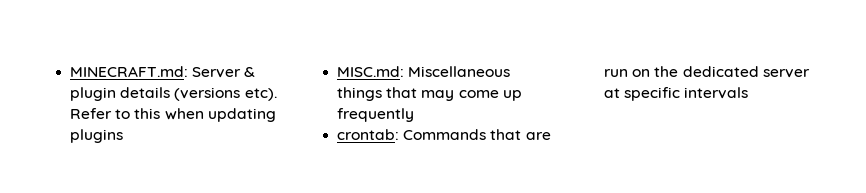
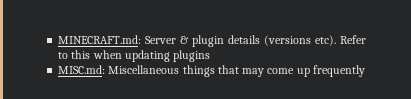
- crontab: Commands that are run on the dedicated server at specific intervals

